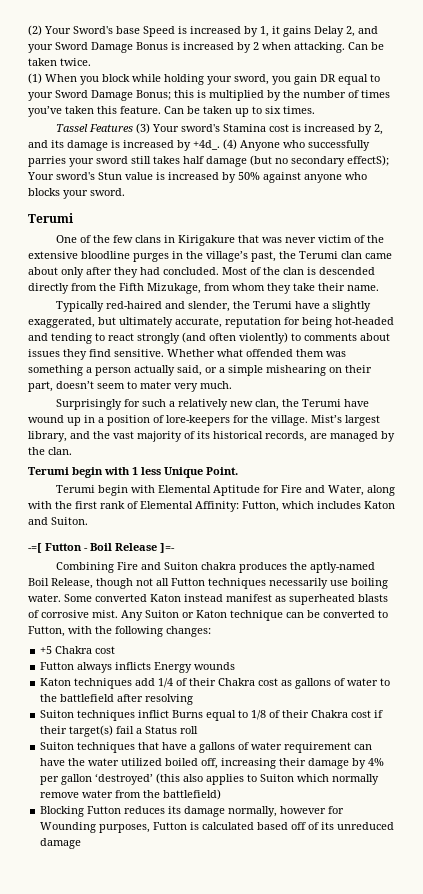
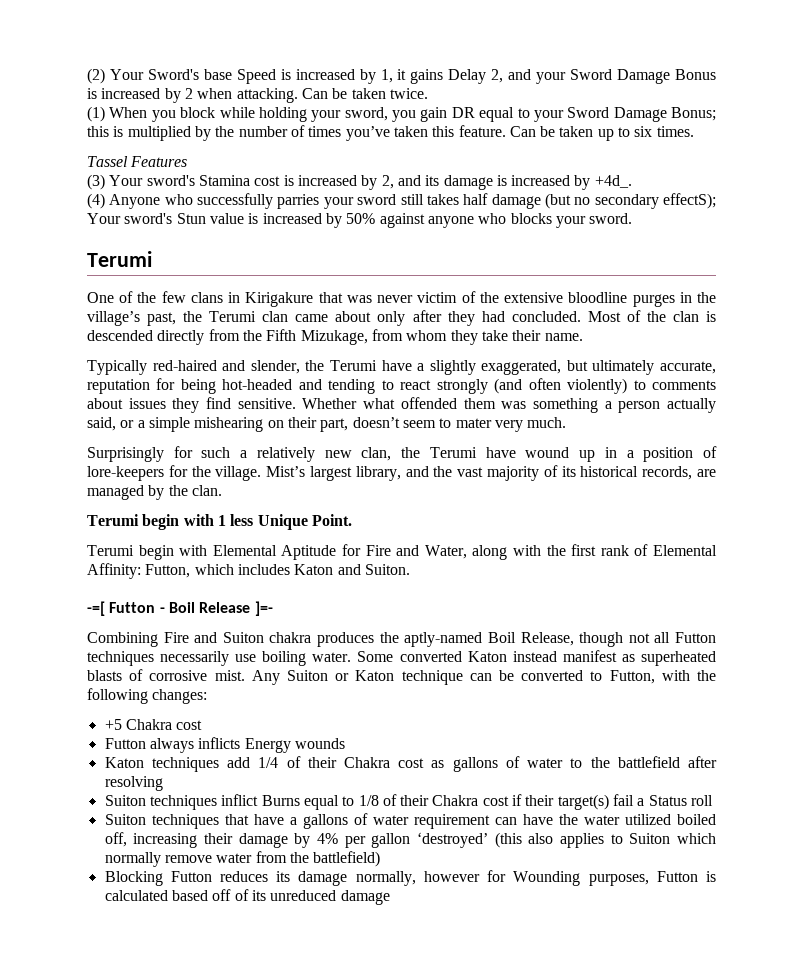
- Tassel Features (3) Your sword's Stamina cost is increased by 2, and its damage is increased by +4d_. (4) Anyone who successfully parries your sword still takes half damage (but no secondary effectS); Your sword's Stun value is increased by 50% against anyone who blocks your sword.
+ Tassel Features
+ (3) Your sword's Stamina cost is increased by 2, and its damage is increased by +4d_.
+ (4) Anyone who successfully parries your sword still takes half damage (but no secondary effectS); Your sword's Stun value is increased by 50% against anyone who blocks your sword.

